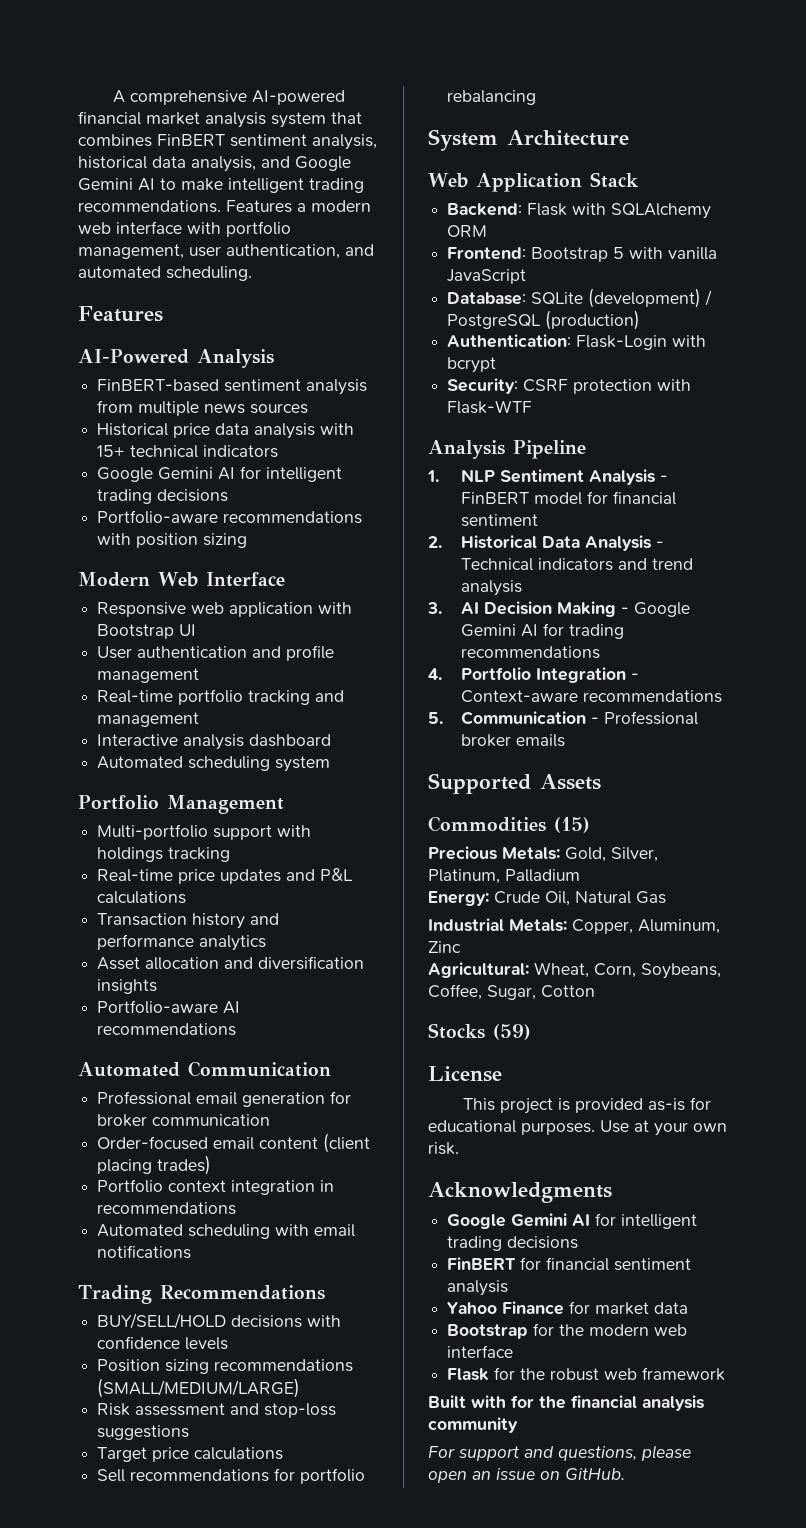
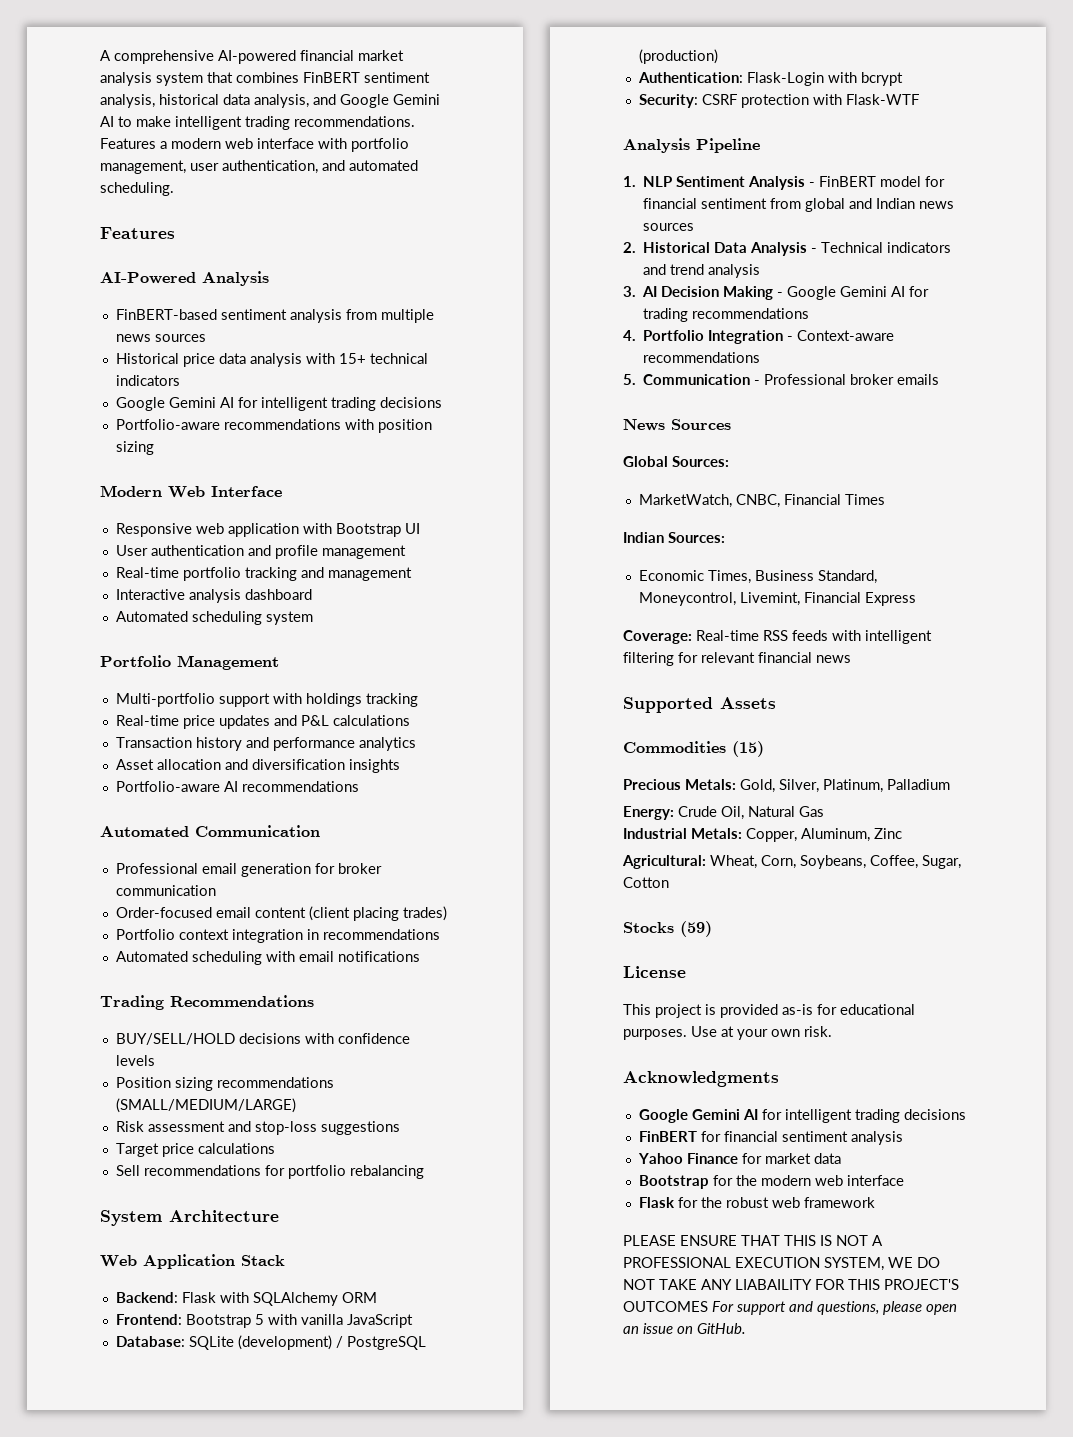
- 1. NLP Sentiment Analysis - FinBERT model for financial sentiment
+ 1. NLP Sentiment Analysis - FinBERT model for financial sentiment from global and Indian news sources
+ News Sources
+ Global Sources:
+ MarketWatch, CNBC, Financial Times
+ Indian Sources:
+ Economic Times, Business Standard, Moneycontrol, Livemint, Financial Express
+ Coverage: Real-time RSS feeds with intelligent filtering for relevant financial news
- Built with for the financial analysis community
- For support and questions, please open an issue on GitHub.
+ PLEASE ENSURE THAT THIS IS NOT A PROFESSIONAL EXECUTION SYSTEM, WE DO NOT TAKE ANY LIABAILITY FOR THIS PROJECT'S OUTCOMES For support and questions, please open an issue on GitHub.

